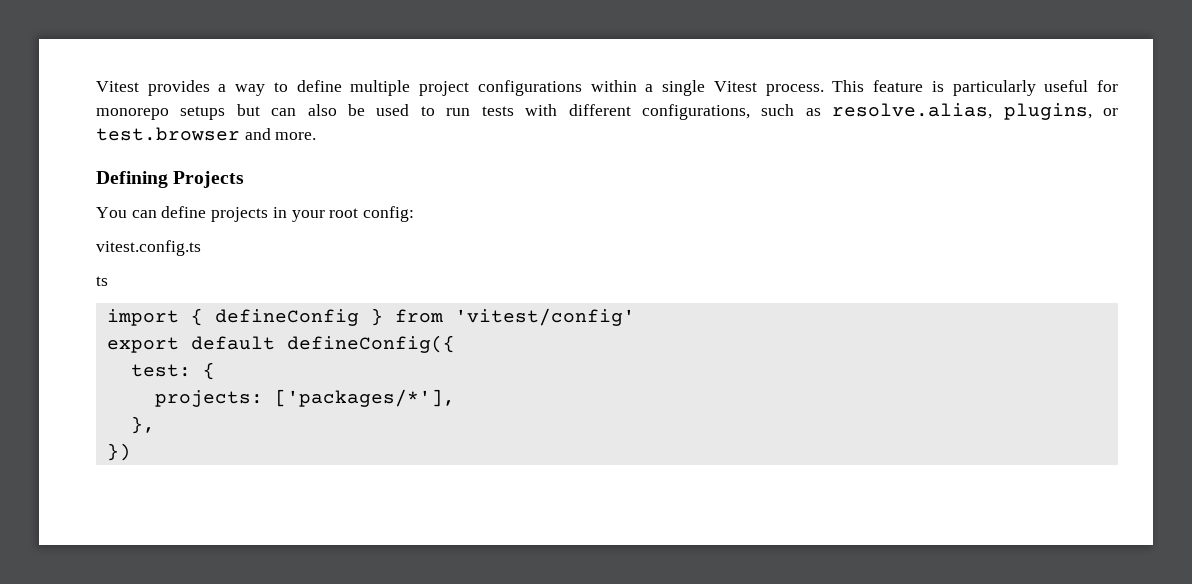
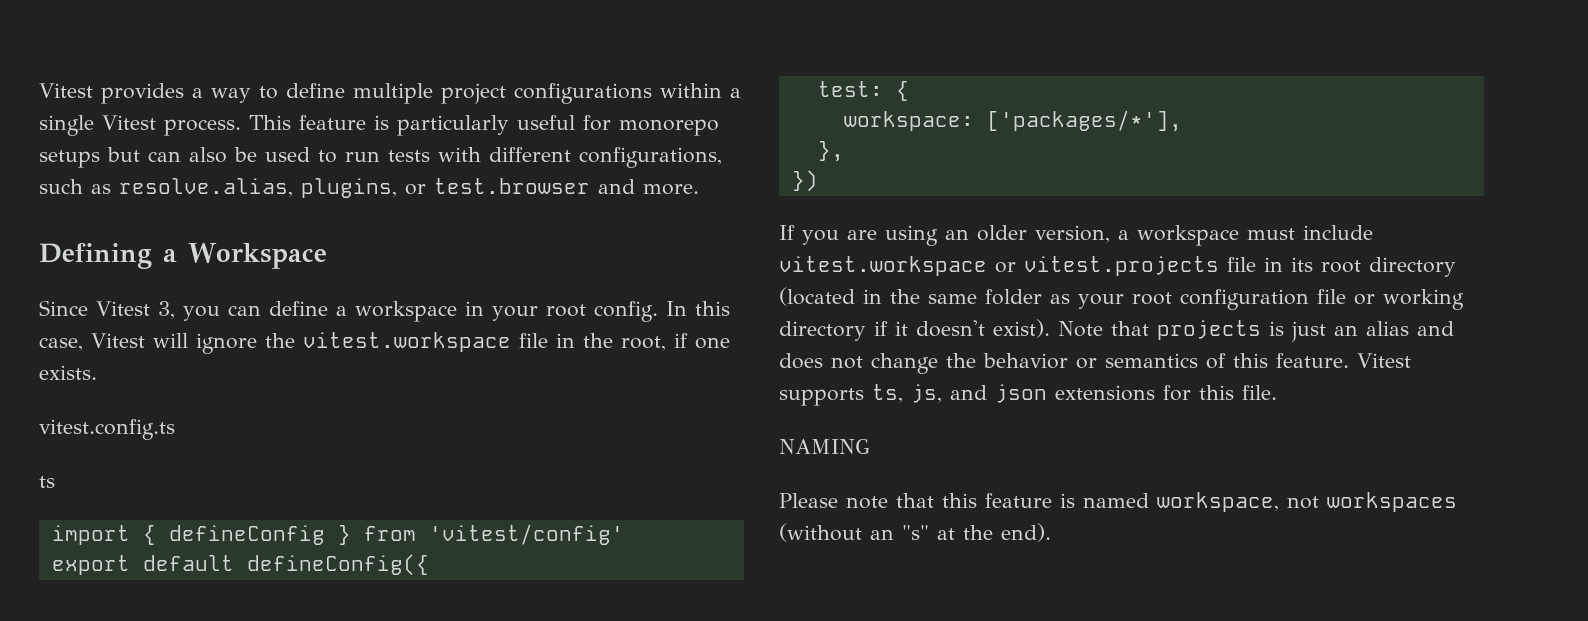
- Defining Projects
- You can define projects in your root config:
+ Defining a Workspace
+ Since Vitest 3, you can define a workspace in your root config. In this case, Vitest will ignore the vitest.workspace file in the root, if one exists.
- projects: ['packages/*'],
+ workspace: ['packages/*'],
+ If you are using an older version, a workspace must include vitest.workspace or vitest.projects file in its root directory (located in the same folder as your root configuration file or working directory if it doesn't exist). Note that projects is just an alias and does not change the behavior or semantics of this feature. Vitest supports ts, js, and json extensions for this file.
+ NAMING
+ Please note that this feature is named workspace, not workspaces (without an "s" at the end).

